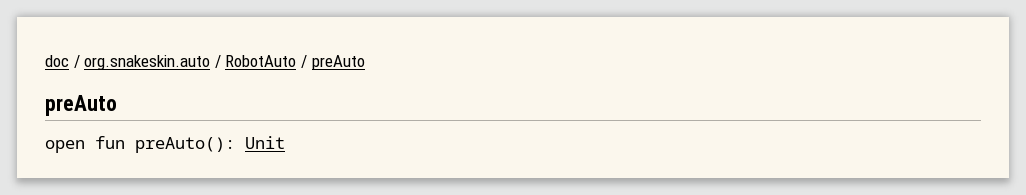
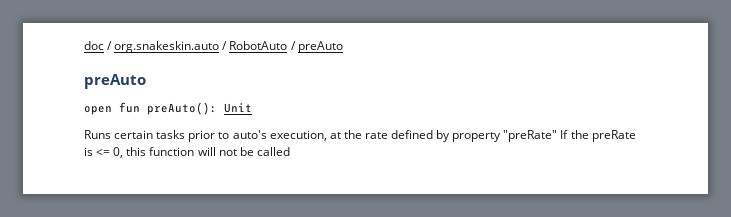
+ Runs certain tasks prior to auto's execution, at the rate defined by property "preRate" If the preRate is <= 0, this function will not be called

